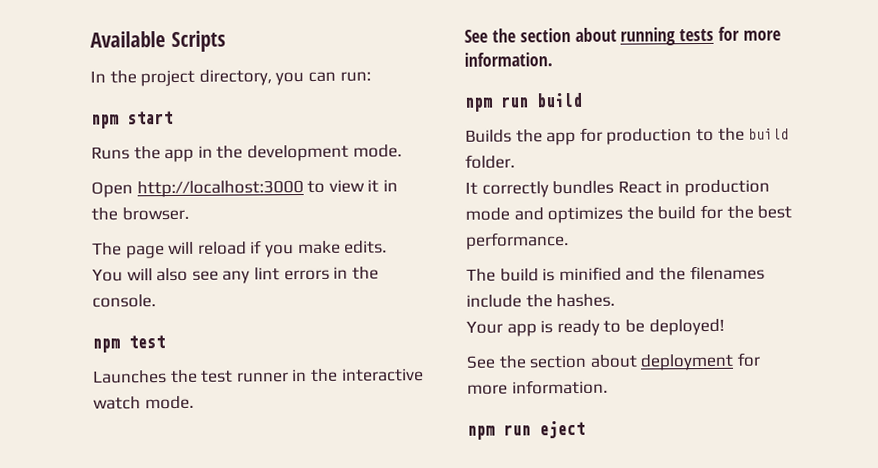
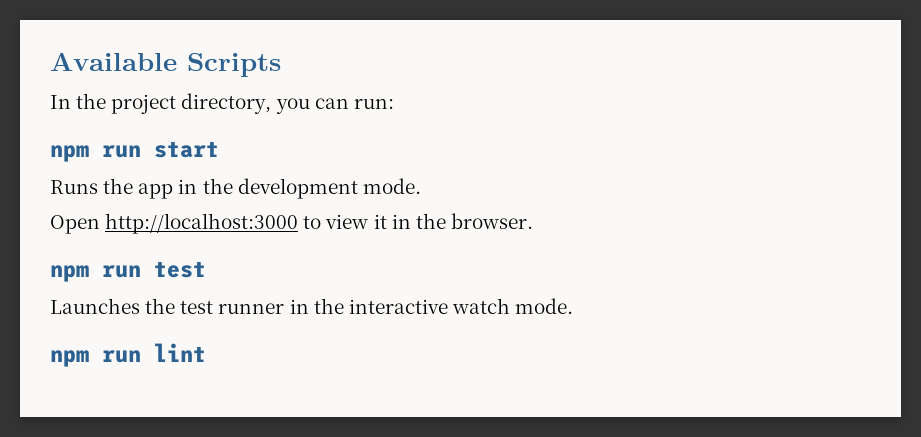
- npm start
+ npm run start
- The page will reload if you make edits.
- You will also see any lint errors in the console.
- npm test
+ npm run test
- See the section about running tests for more information.
- npm run build
- Builds the app for production to the build folder.
- It correctly bundles React in production mode and optimizes the build for the best performance.
- The build is minified and the filenames include the hashes.
- Your app is ready to be deployed!
- See the section about deployment for more information.
- npm run eject
+ npm run lint

